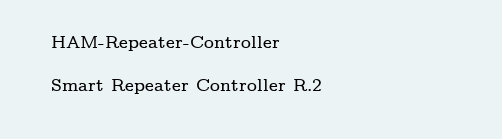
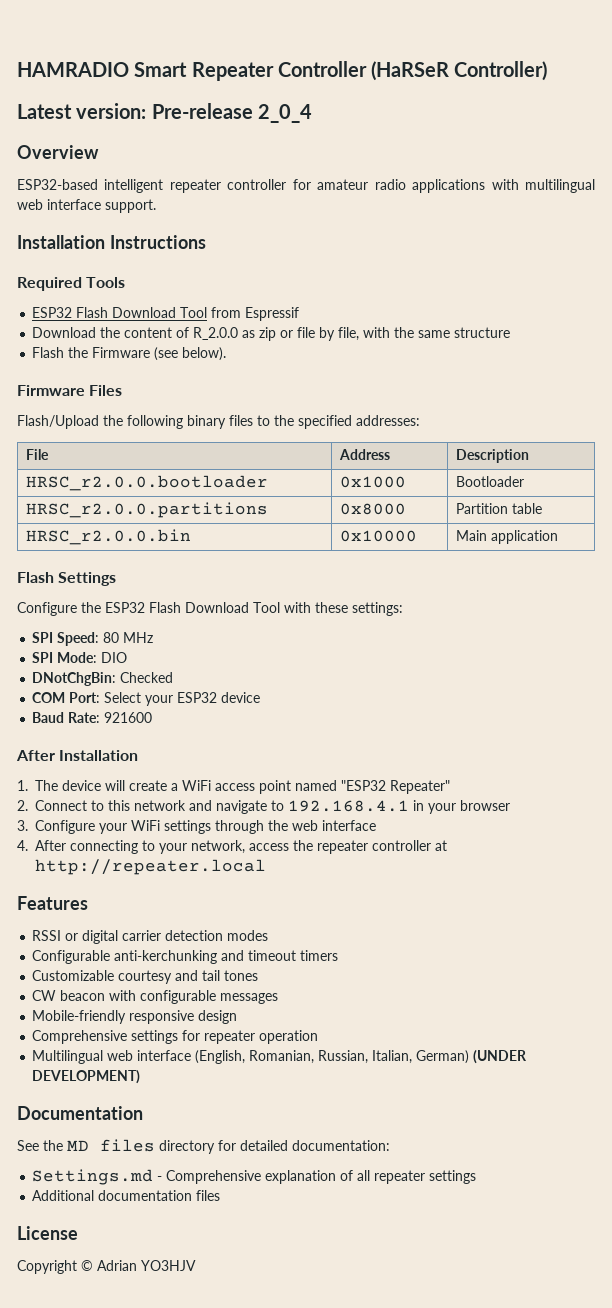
- HAM-Repeater-Controller
- Smart Repeater Controller R.2
+ HAMRADIO Smart Repeater Controller (HaRSeR Controller)
+ Latest version: Pre-release 2_0_4
+ Overview
+ ESP32-based intelligent repeater controller for amateur radio applications with multilingual web interface support.
+ Installation Instructions
+ Required Tools
+ ESP32 Flash Download Tool from Espressif
+ Download the content of R_2.0.0 as zip or file by file, with the same structure
+ Flash the Firmware (see below).
+ Firmware Files
+ Flash/Upload the following binary files to the specified addresses:
+ File | Address | Description
+ HRSC_r2.0.0.bootloader | 0x1000 | Bootloader
+ HRSC_r2.0.0.partitions | 0x8000 | Partition table
+ HRSC_r2.0.0.bin | 0x10000 | Main application
+ Flash Settings
+ Configure the ESP32 Flash Download Tool with these settings:
+ SPI Speed: 80 MHz
+ SPI Mode: DIO
+ DNotChgBin: Checked
+ COM Port: Select your ESP32 device
+ Baud Rate: 921600
+ After Installation
+ 1. The device will create a WiFi access point named "ESP32 Repeater"
+ 2. Connect to this network and navigate to 192.168.4.1 in your browser
+ 3. Configure your WiFi settings through the web interface
+ 4. After connecting to your network, access the repeater controller at http://repeater.local
+ Features
+ RSSI or digital carrier detection modes
+ Configurable anti-kerchunking and timeout timers
+ Customizable courtesy and tail tones
+ CW beacon with configurable messages
+ Mobile-friendly responsive design
+ Comprehensive settings for repeater operation
+ Multilingual web interface (English, Romanian, Russian, Italian, German) (UNDER DEVELOPMENT)
+ Documentation
+ See the MD files directory for detailed documentation:
+ Settings.md - Comprehensive explanation of all repeater settings
+ Additional documentation files
+ License
+ Copyright © Adrian YO3HJV

